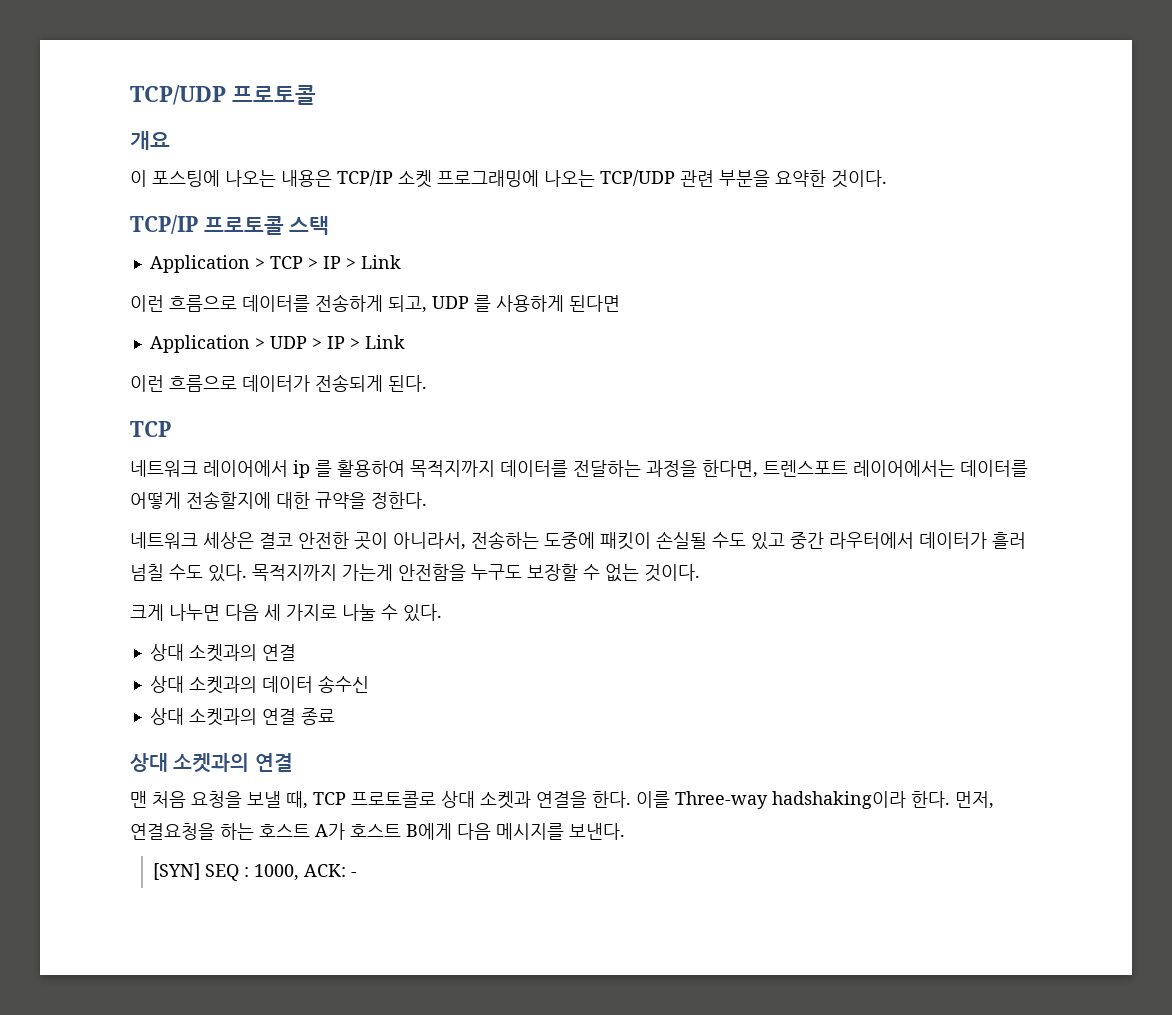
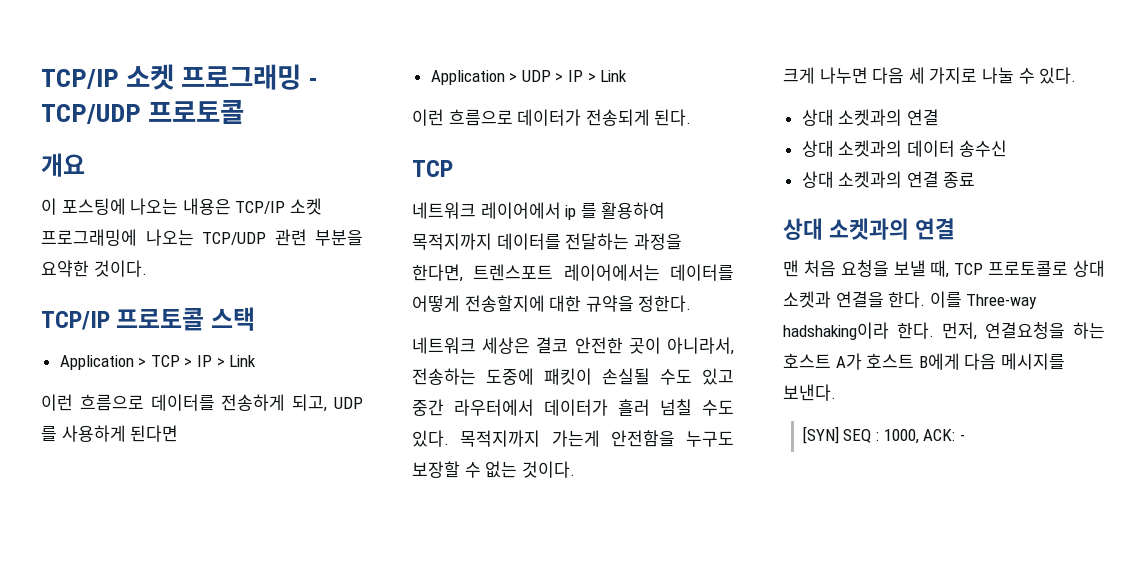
- TCP/UDP 프로토콜
+ TCP/IP 소켓 프로그래밍 - TCP/UDP 프로토콜

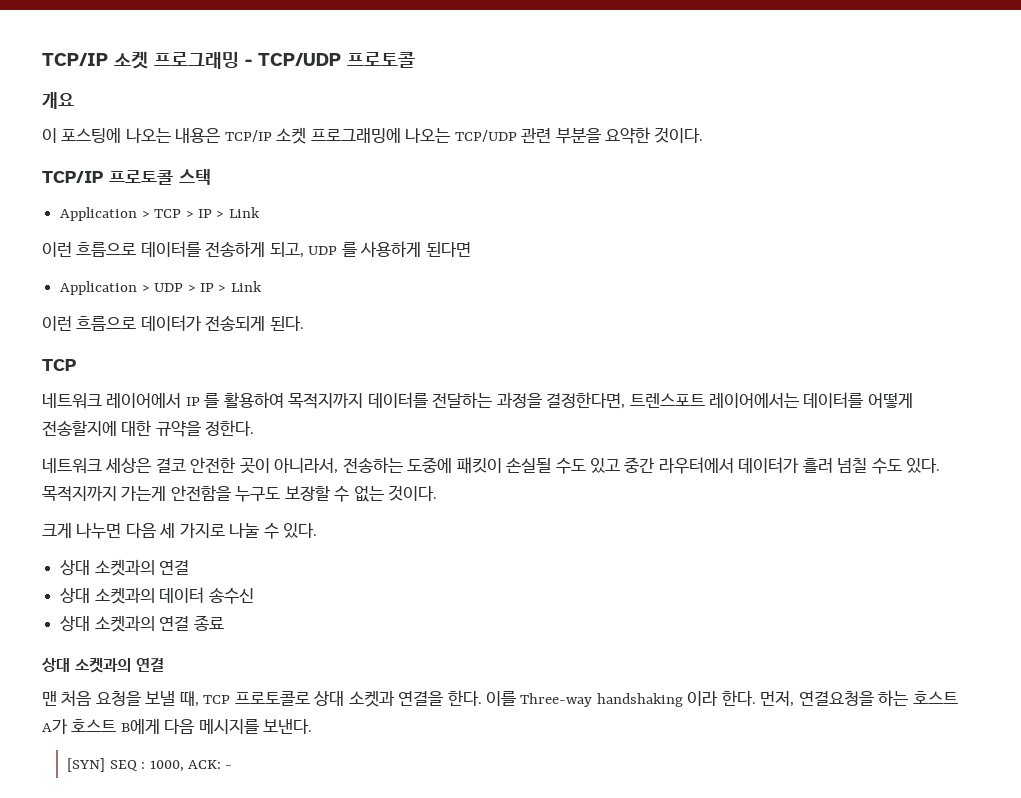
- 네트워크 레이어에서 ip 를 활용하여 목적지까지 데이터를 전달하는 과정을 한다면, 트렌스포트 레이어에서는 데이터를 어떻게 전송할지에 대한 규약을 정한다.
+ 네트워크 레이어에서 IP 를 활용하여 목적지까지 데이터를 전달하는 과정을 결정한다면, 트렌스포트 레이어에서는 데이터를 어떻게 전송할지에 대한 규약을 정한다.
- 이를 Three-way hadshaking이라 한다.
+ 이를 Three-way handshaking 이라 한다.

